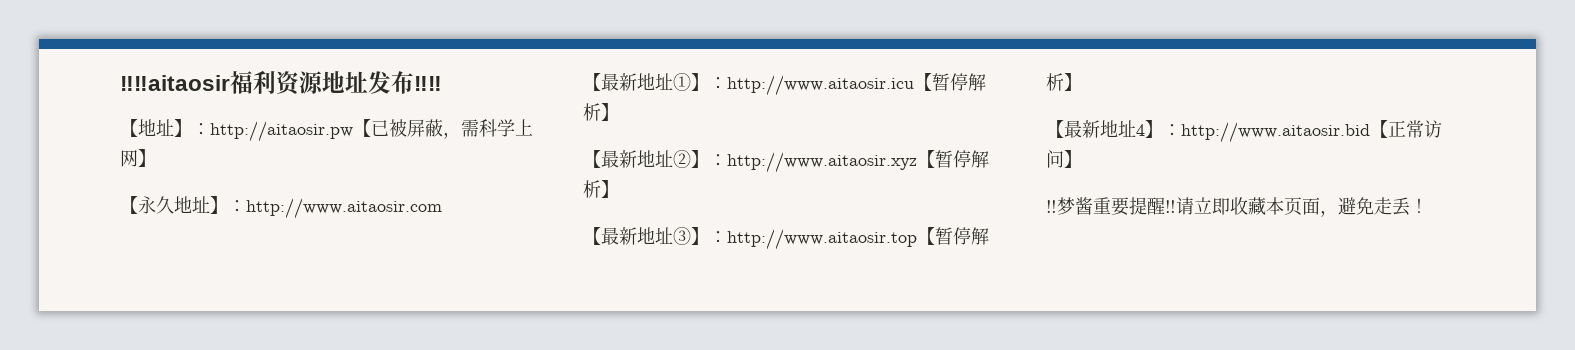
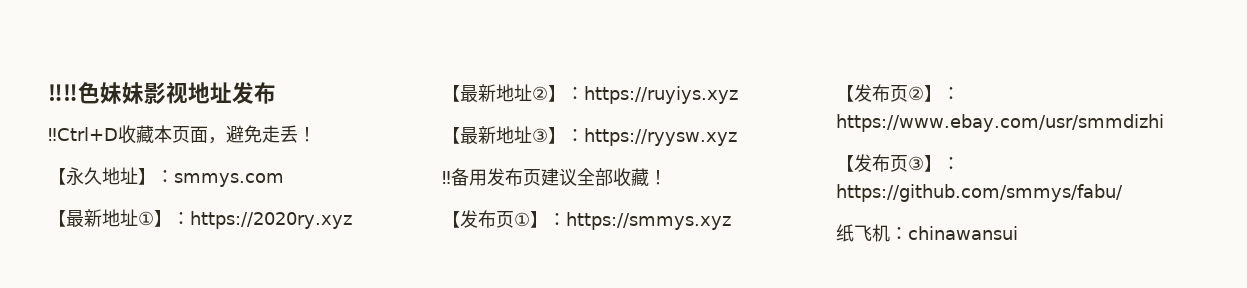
- ‼‼aitaosir福利资源地址发布‼‼
- 【地址】：http://aitaosir.pw【已被屏蔽，需科学上网】
- 【永久地址】：http://www.aitaosir.com
- 【最新地址①】：http://www.aitaosir.icu【暂停解析】
- 【最新地址②】：http://www.aitaosir.xyz【暂停解析】
- 【最新地址③】：http://www.aitaosir.top【暂停解析】
- 【最新地址4】：http://www.aitaosir.bid【正常访问】
- ‼梦酱重要提醒‼请立即收藏本页面，避免走丢！
+ ‼‼色妹妹影视地址发布
+ ‼Ctrl+D收藏本页面，避免走丢！
+ 【永久地址】：smmys.com
+ 【最新地址①】：https://2020ry.xyz
+ 【最新地址②】：https://ruyiys.xyz
+ 【最新地址③】：https://ryysw.xyz
+ ‼备用发布页建议全部收藏！
+ 【发布页①】：https://smmys.xyz
+ 【发布页②】：https://www.ebay.com/usr/smmdizhi
+ 【发布页③】：https://github.com/smmys/fabu/
+ 纸飞机：chinawansui

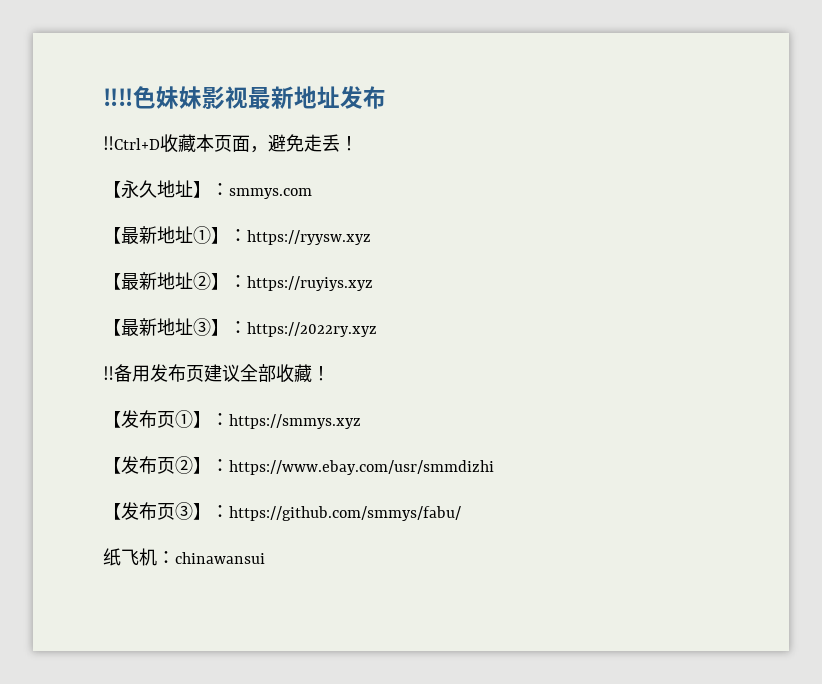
- ‼‼色妹妹影视地址发布
+ ‼‼色妹妹影视最新地址发布
- 【最新地址①】：https://2020ry.xyz
+ 【最新地址①】：https://ryysw.xyz
- 【最新地址③】：https://ryysw.xyz
+ 【最新地址③】：https://2022ry.xyz

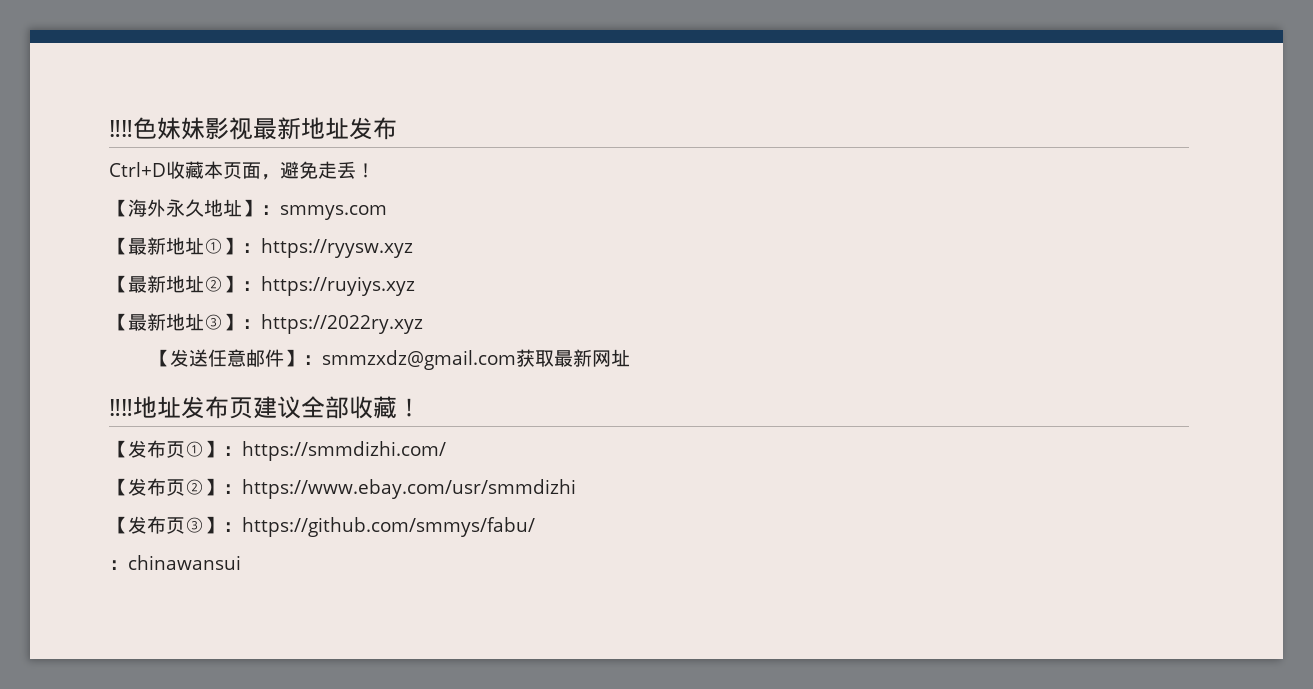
- ‼Ctrl+D收藏本页面，避免走丢！
+ Ctrl+D收藏本页面，避免走丢！
- 【永久地址】：smmys.com
+ 【海外永久地址】：smmys.com
- ‼备用发布页建议全部收藏！
+ 【发送任意邮件】：smmzxdz@gmail.com获取最新网址
+ ‼‼地址发布页建议全部收藏！
- 【发布页①】：https://smmys.xyz
+ 【发布页①】：https://smmdizhi.com/
- 纸飞机：chinawansui
+ ：chinawansui

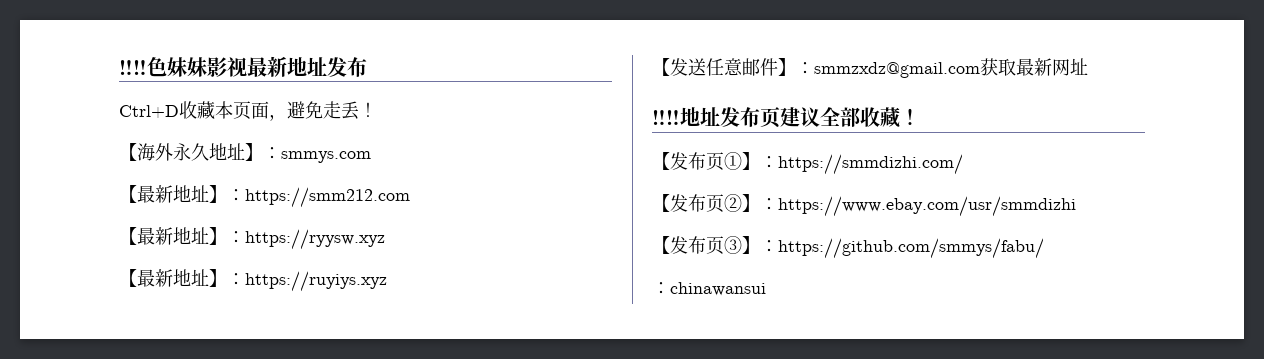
- 【最新地址①】：https://ryysw.xyz
+ 【最新地址】：https://smm212.com
+ 【最新地址】：https://ryysw.xyz
- 【最新地址②】：https://ruyiys.xyz
+ 【最新地址】：https://ruyiys.xyz
- 【最新地址③】：https://2022ry.xyz

